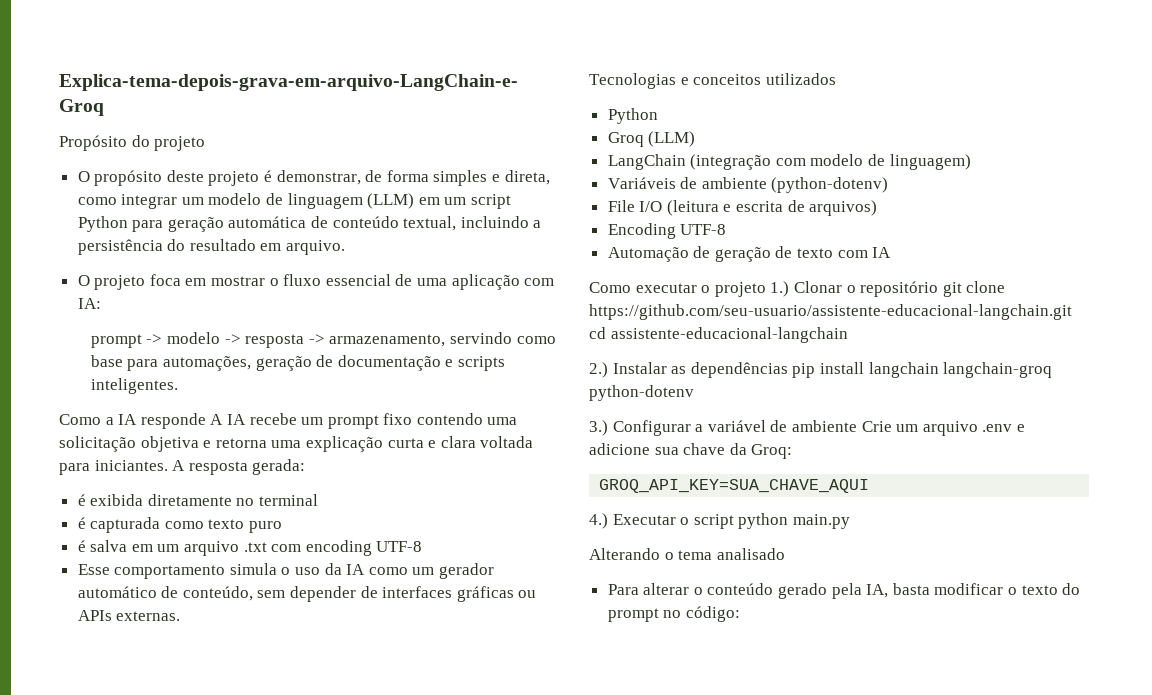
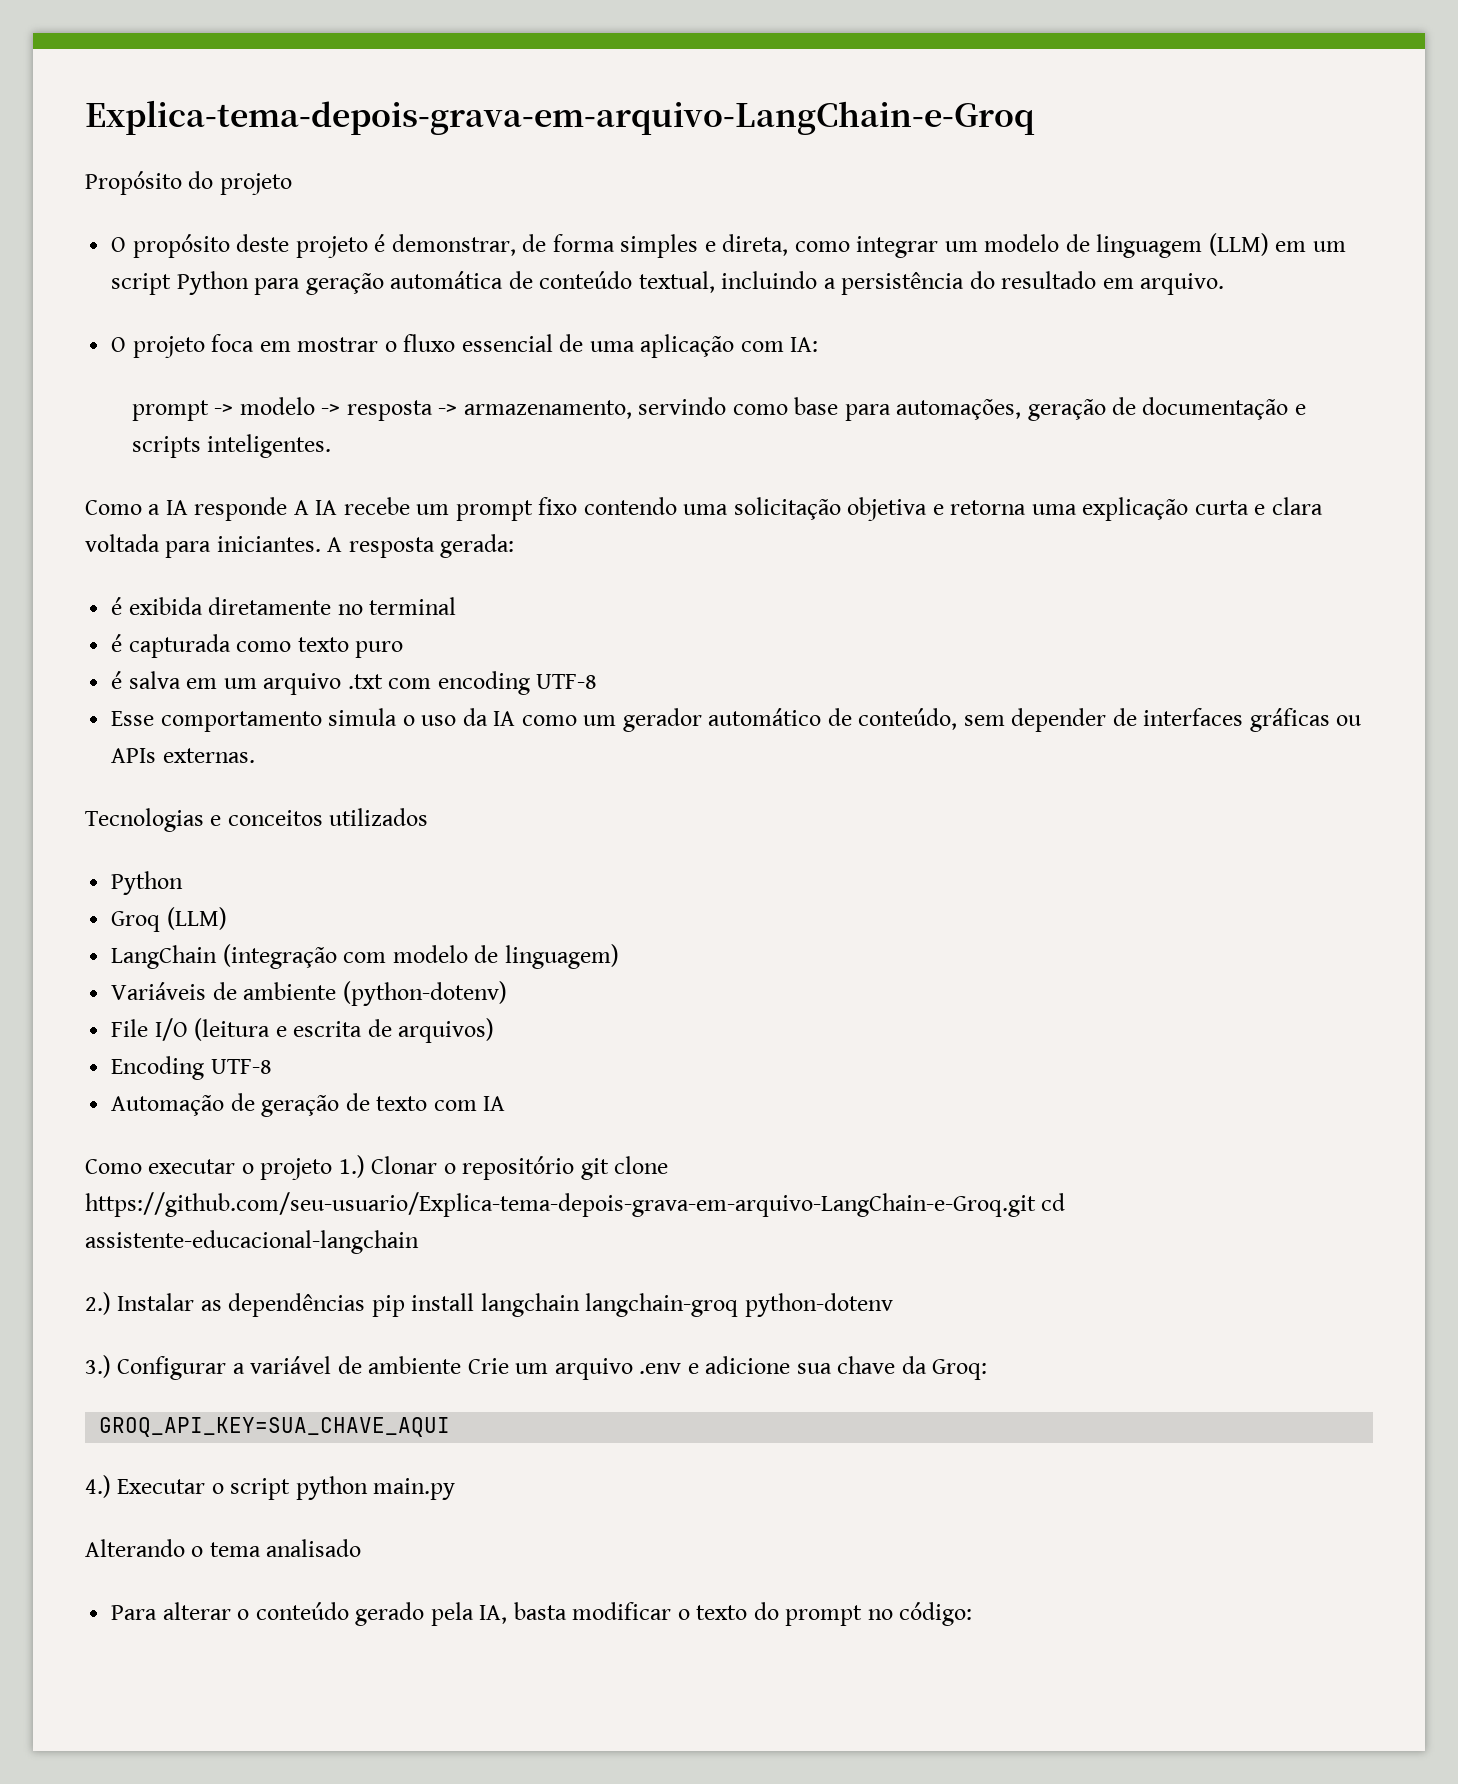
- Como executar o projeto 1.) Clonar o repositório git clone https://github.com/seu-usuario/assistente-educacional-langchain.git cd assistente-educacional-langchain
+ Como executar o projeto 1.) Clonar o repositório git clone https://github.com/seu-usuario/Explica-tema-depois-grava-em-arquivo-LangChain-e-Groq.git cd assistente-educacional-langchain

